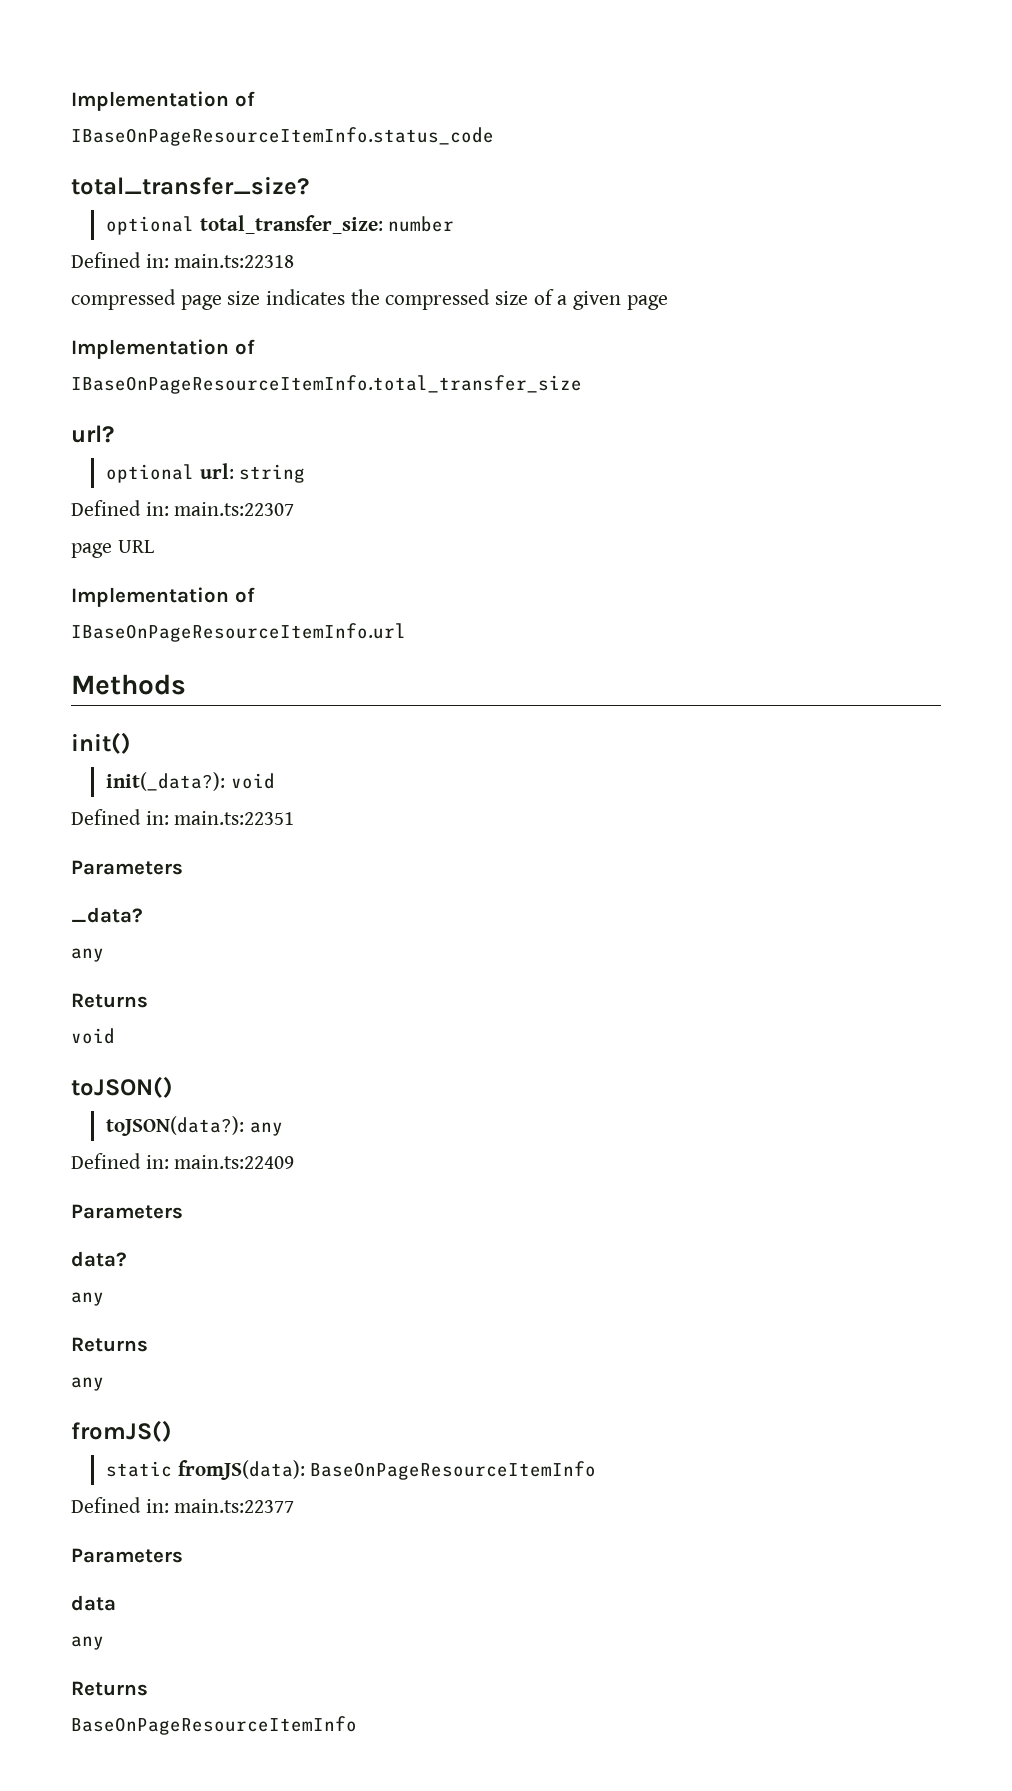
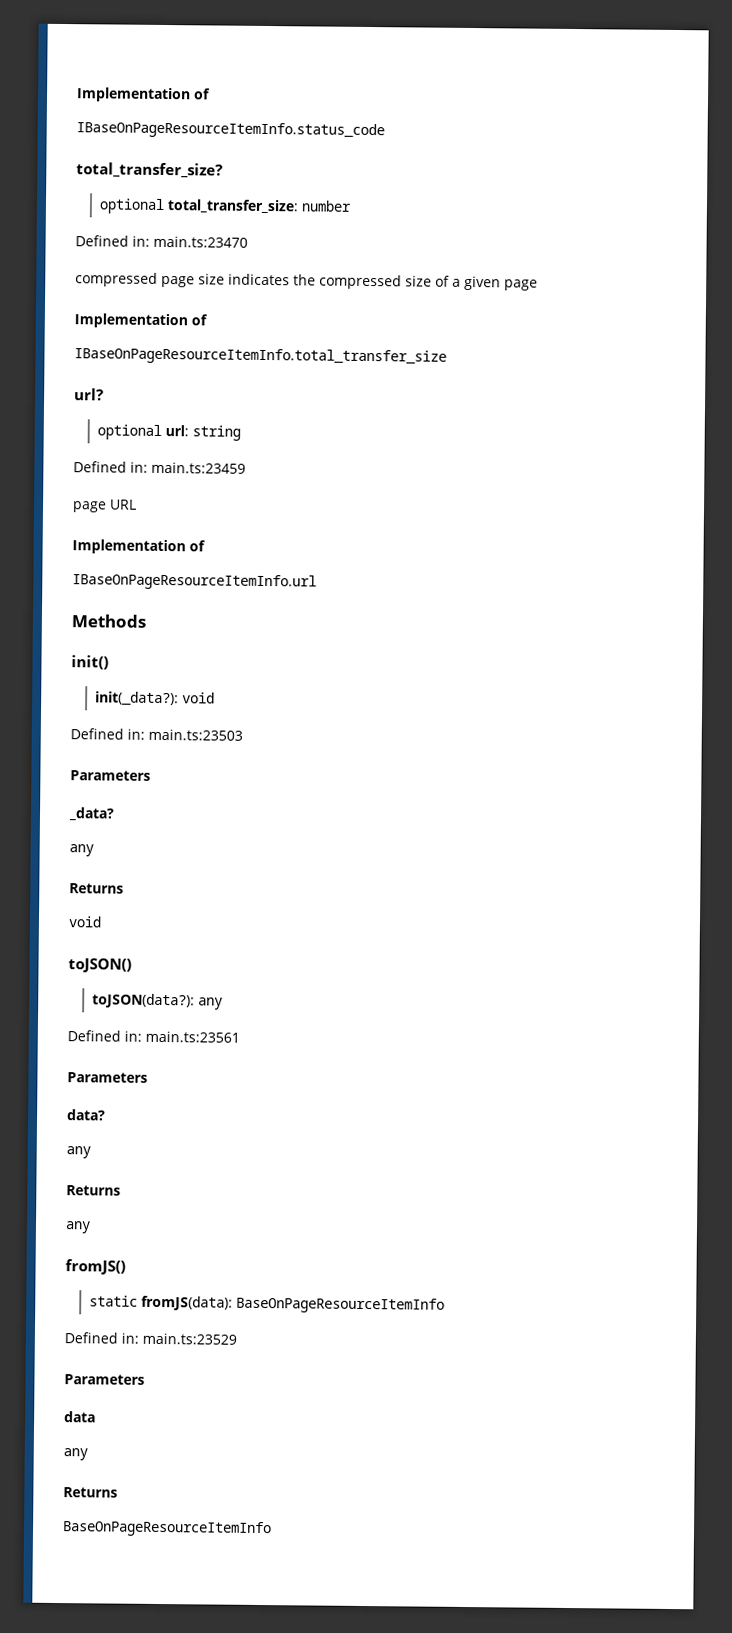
- Defined in: main.ts:22318
+ Defined in: main.ts:23470
- Defined in: main.ts:22307
+ Defined in: main.ts:23459
- Defined in: main.ts:22351
+ Defined in: main.ts:23503
- Defined in: main.ts:22409
+ Defined in: main.ts:23561
- Defined in: main.ts:22377
+ Defined in: main.ts:23529

